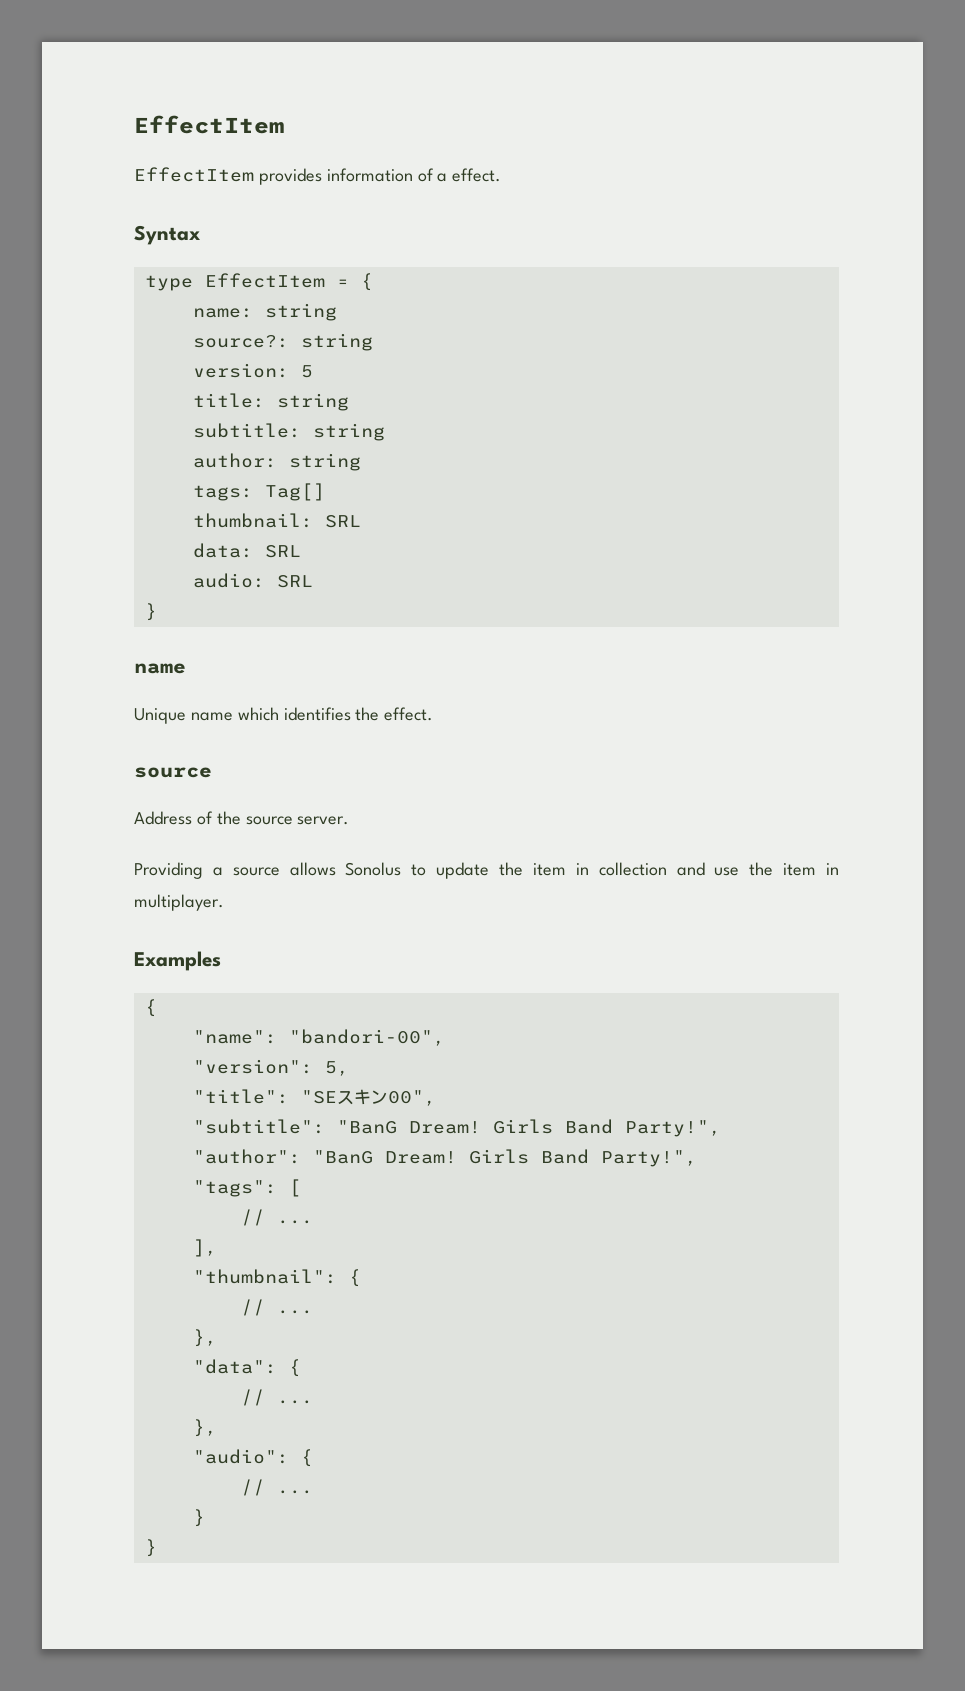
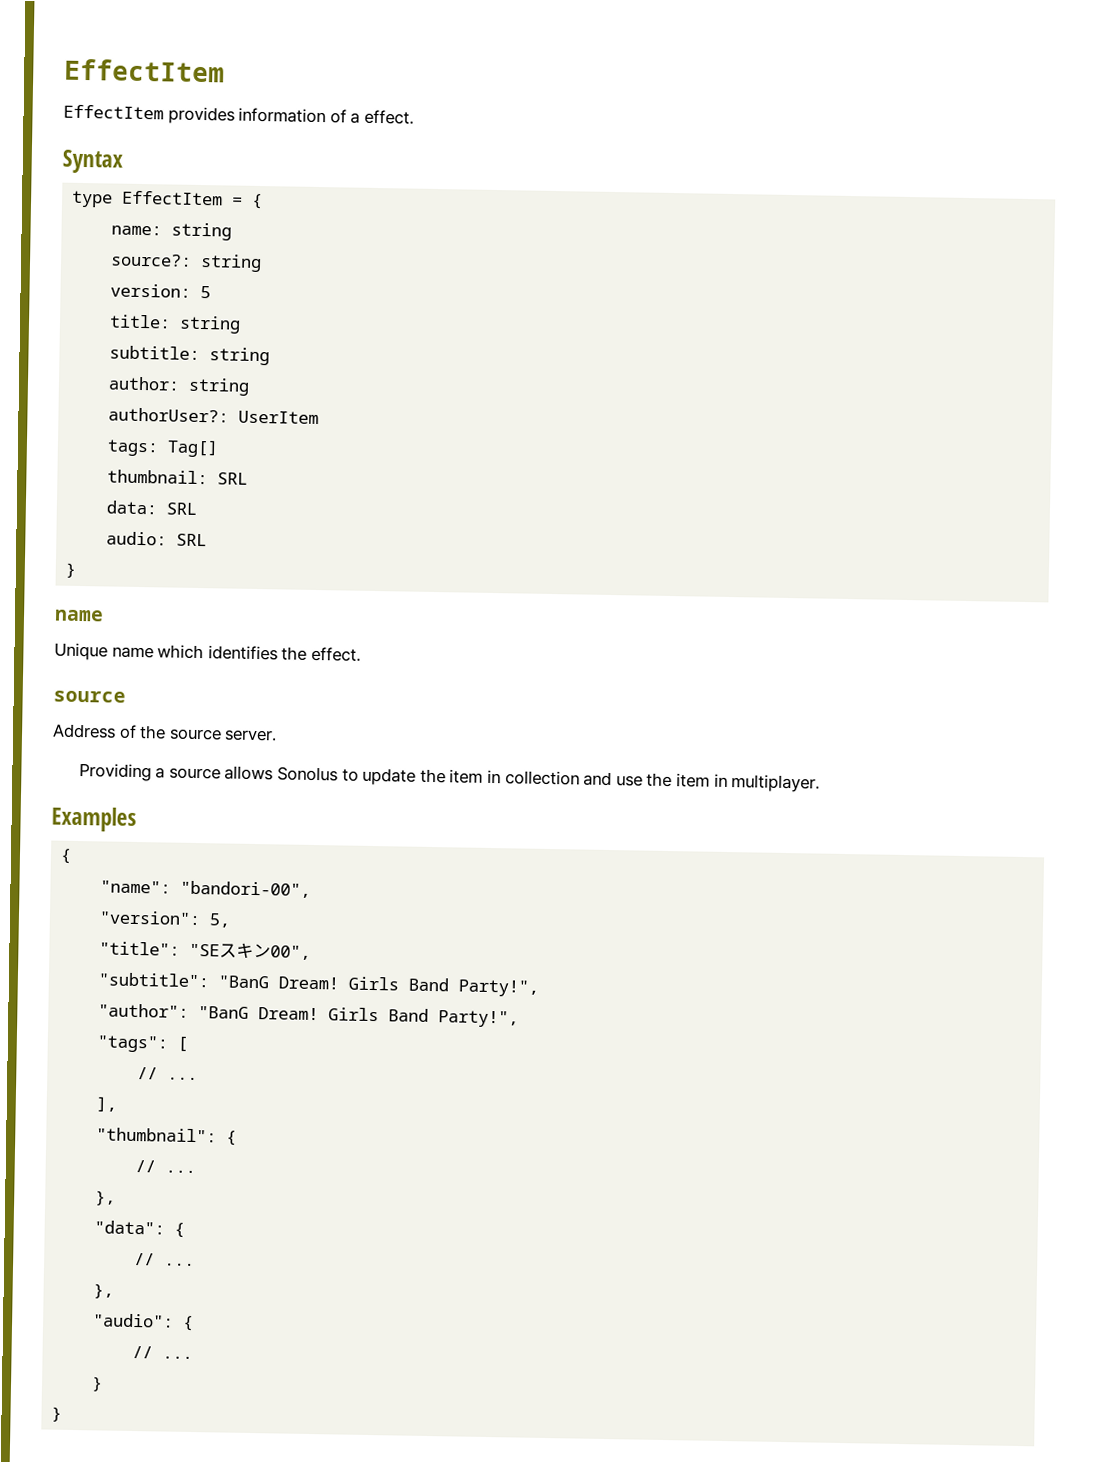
+ authorUser?: UserItem

